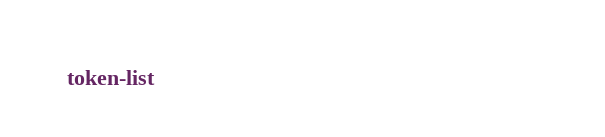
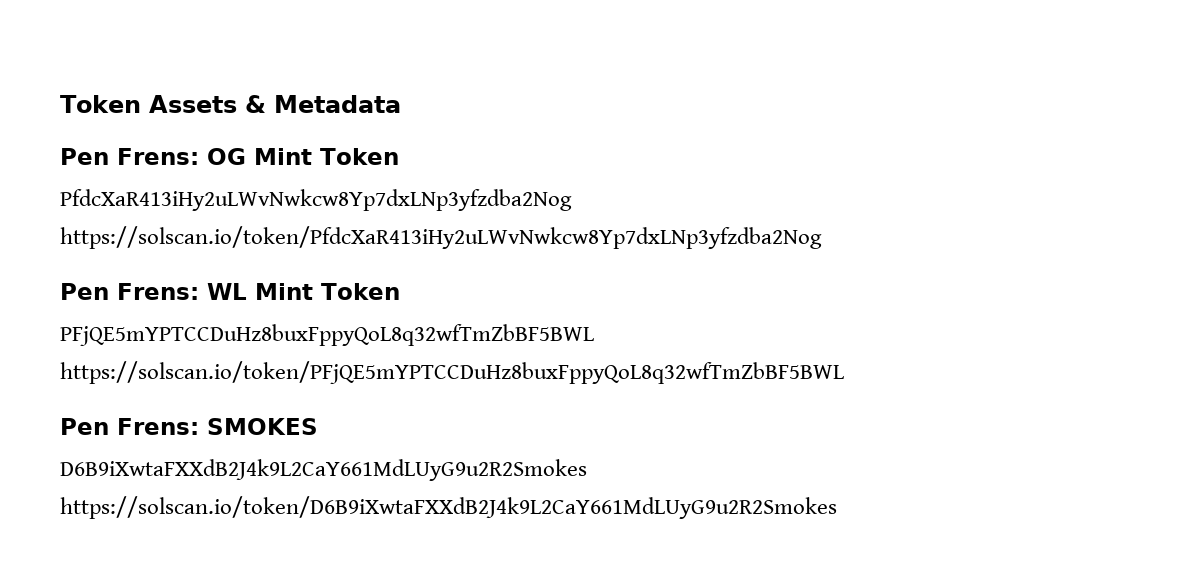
- token-list
+ Token Assets & Metadata
+ Pen Frens: OG Mint Token
+ PfdcXaR413iHy2uLWvNwkcw8Yp7dxLNp3yfzdba2Nog https://solscan.io/token/PfdcXaR413iHy2uLWvNwkcw8Yp7dxLNp3yfzdba2Nog
+ Pen Frens: WL Mint Token
+ PFjQE5mYPTCCDuHz8buxFppyQoL8q32wfTmZbBF5BWL https://solscan.io/token/PFjQE5mYPTCCDuHz8buxFppyQoL8q32wfTmZbBF5BWL
+ Pen Frens: SMOKES
+ D6B9iXwtaFXXdB2J4k9L2CaY661MdLUyG9u2R2Smokes https://solscan.io/token/D6B9iXwtaFXXdB2J4k9L2CaY661MdLUyG9u2R2Smokes

